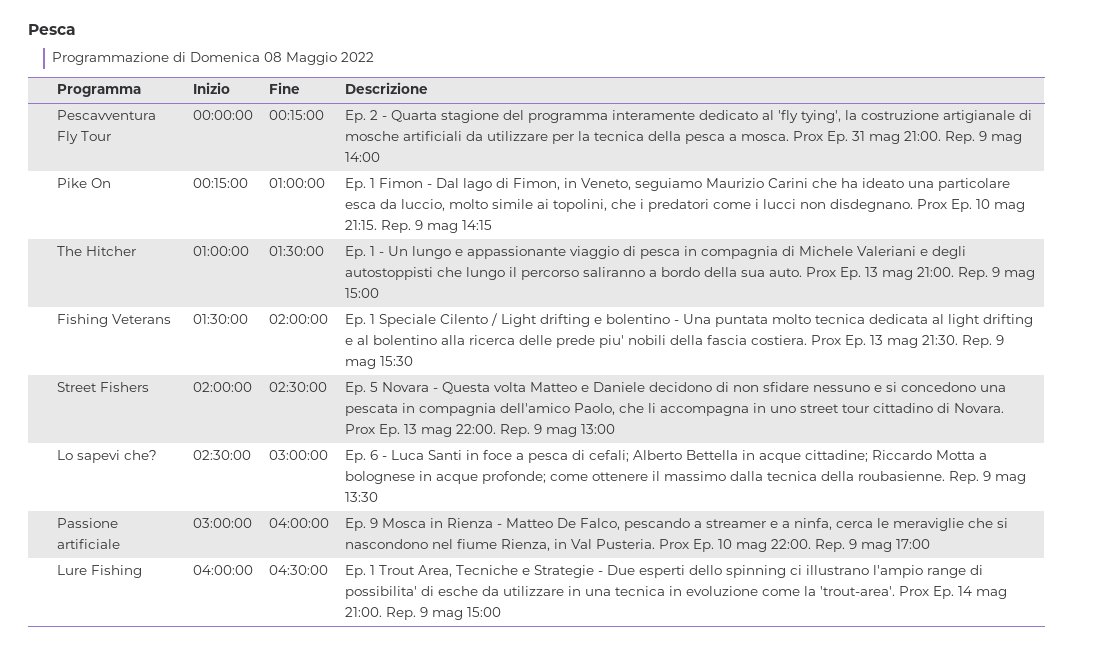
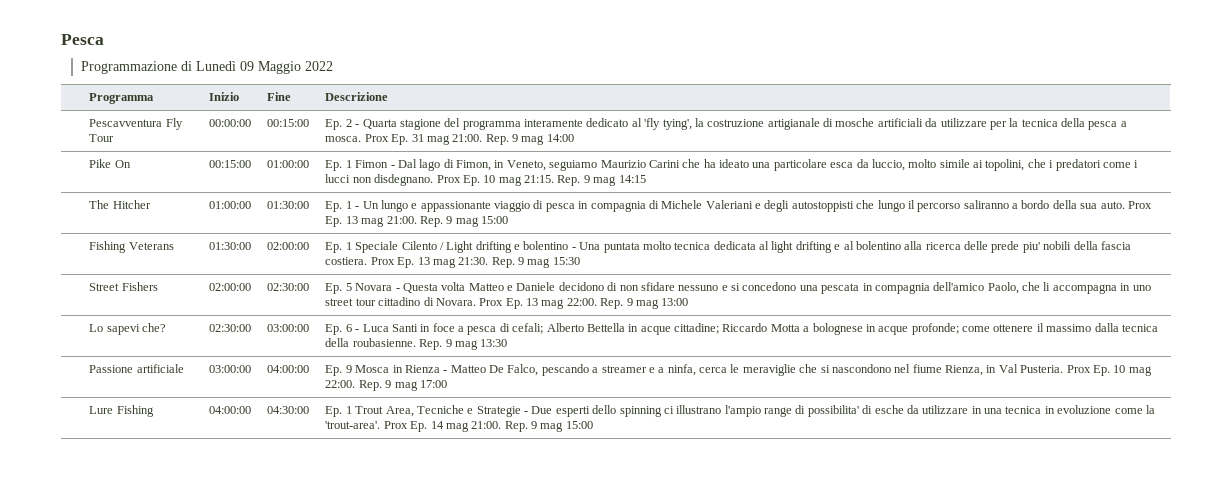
- Programmazione di Domenica 08 Maggio 2022
+ Programmazione di Lunedì 09 Maggio 2022

